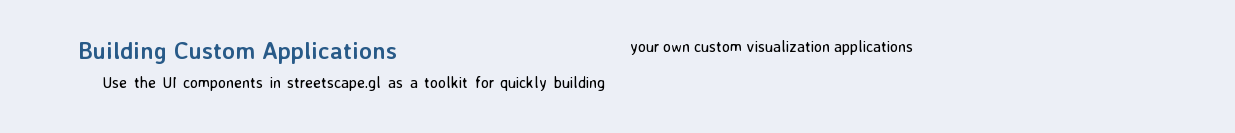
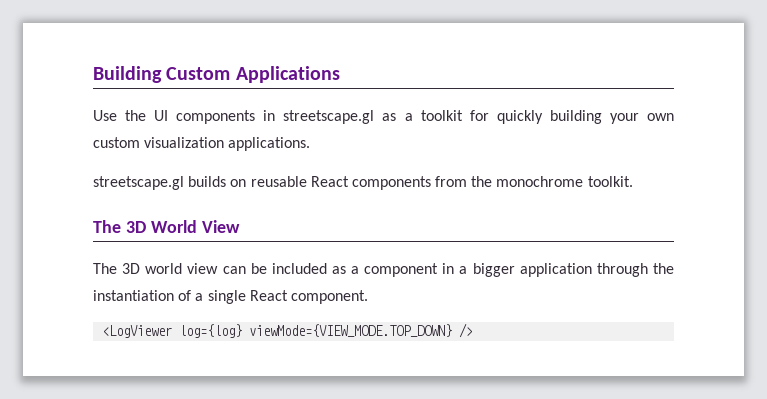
- Use the UI components in streetscape.gl as a toolkit for quickly building your own custom visualization applications
+ Use the UI components in streetscape.gl as a toolkit for quickly building your own custom visualization applications.
+ streetscape.gl builds on reusable React components from the monochrome toolkit.
+ The 3D World View
+ The 3D world view can be included as a component in a bigger application through the instantiation of a single React component.
+ <LogViewer log={log} viewMode={VIEW_MODE.TOP_DOWN} />

